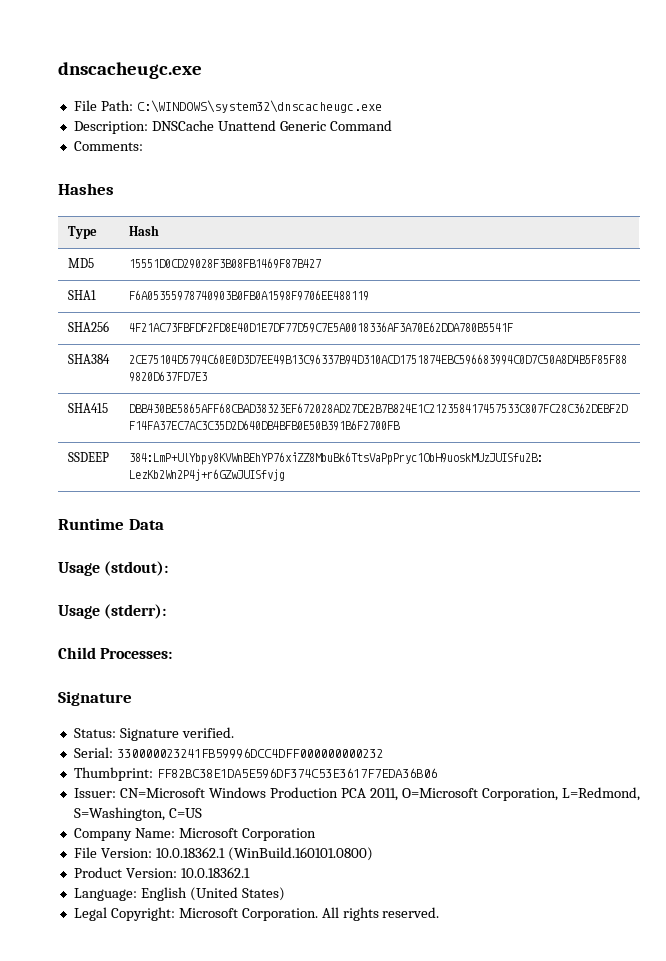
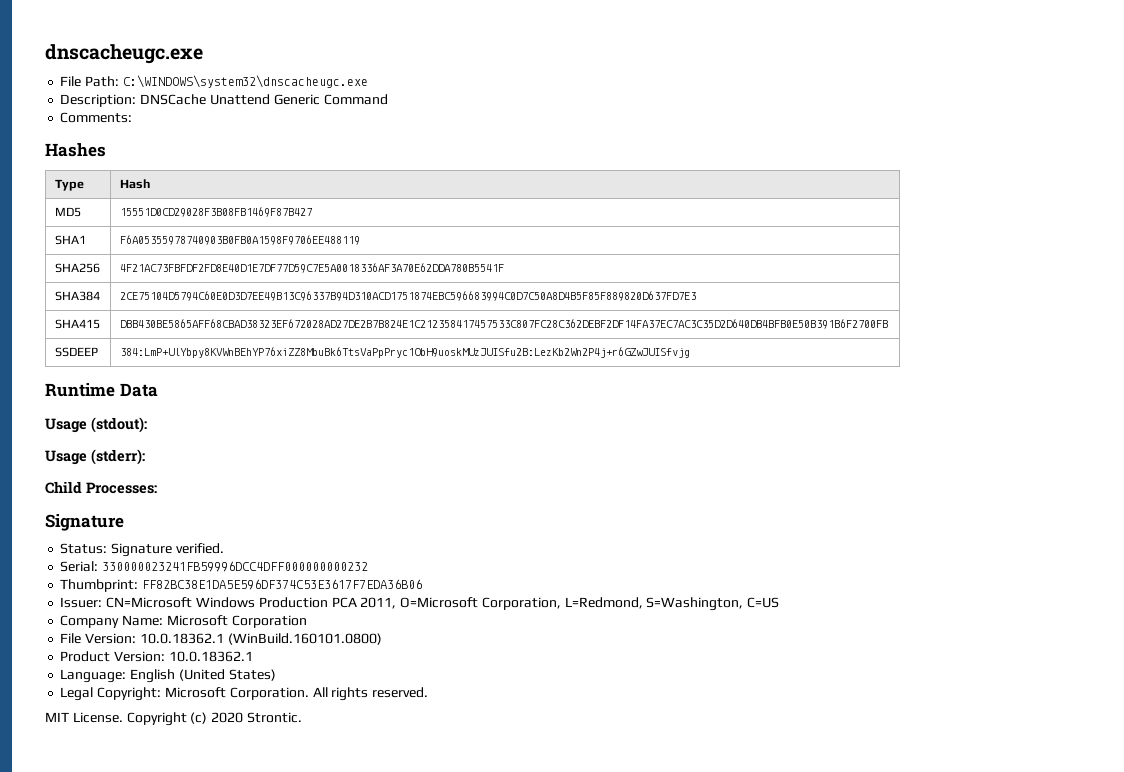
+ MIT License. Copyright (c) 2020 Strontic.

